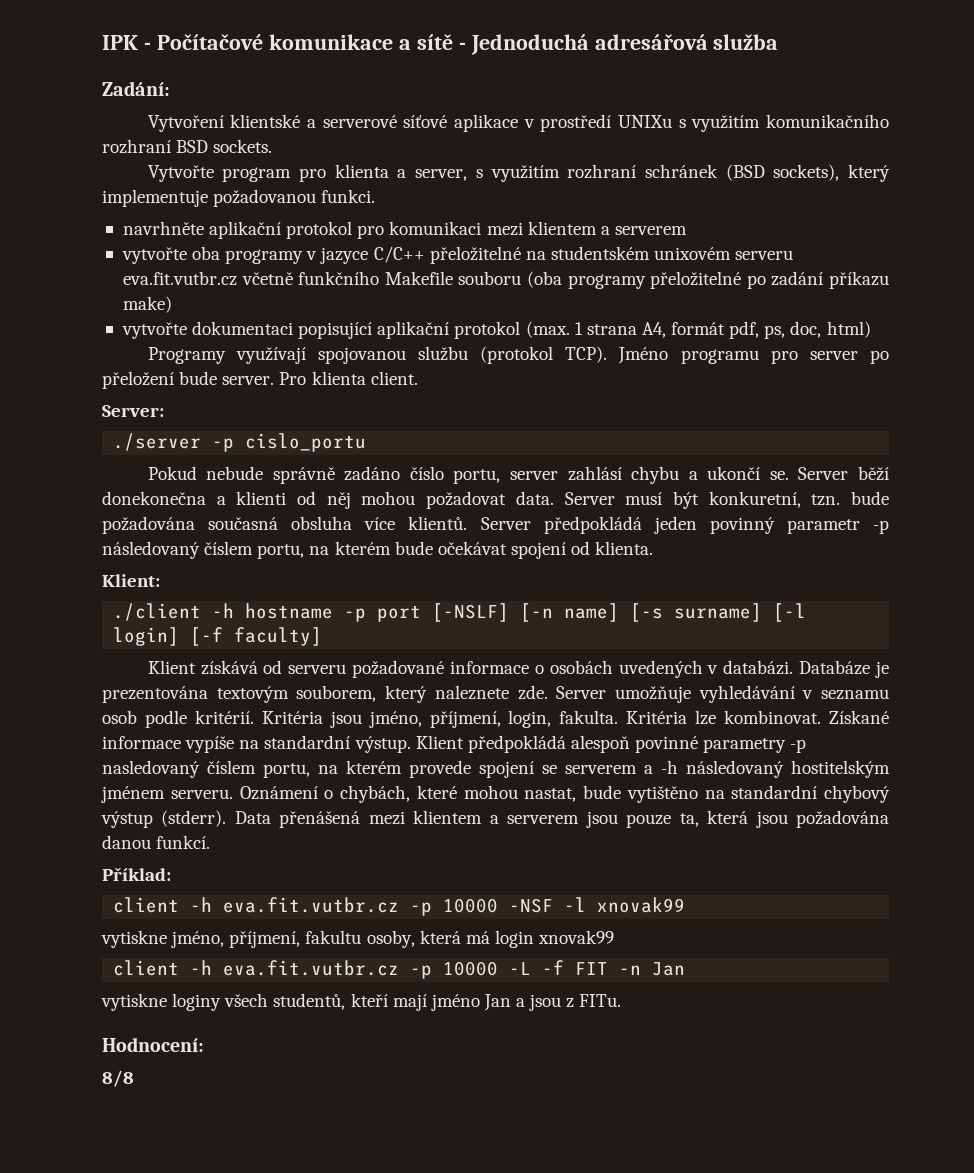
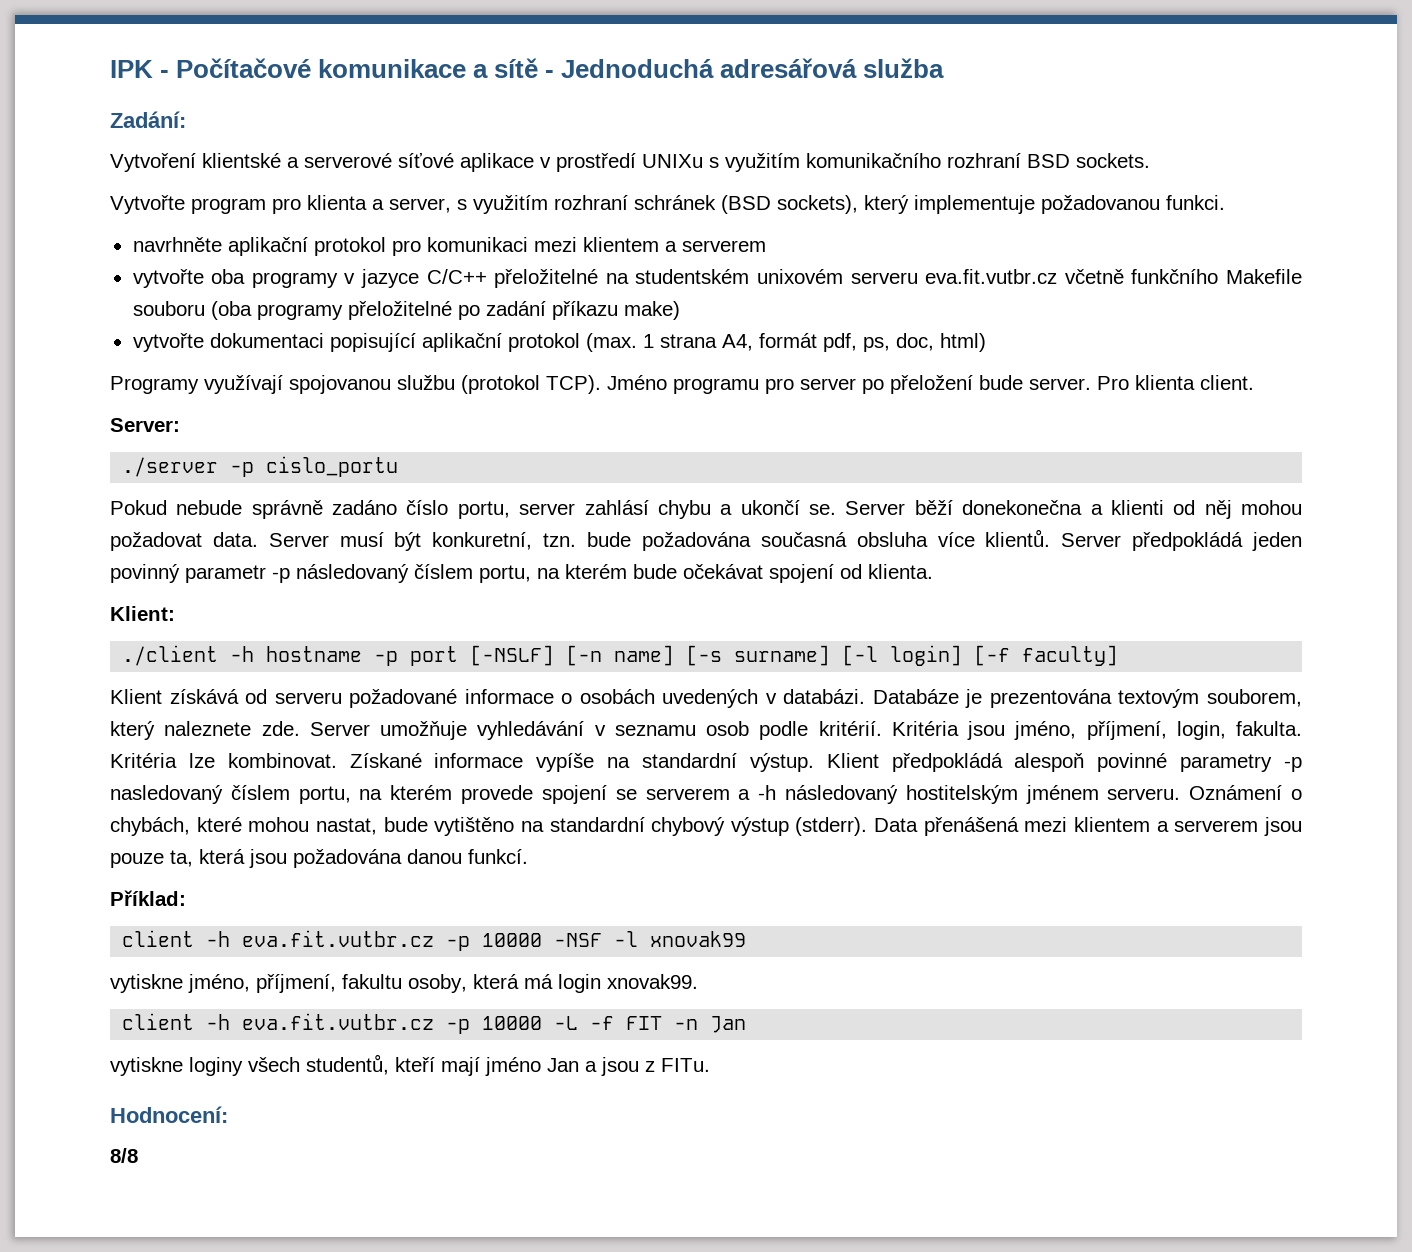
- vytiskne jméno, příjmení, fakultu osoby, která má login xnovak99
+ vytiskne jméno, příjmení, fakultu osoby, která má login xnovak99.

